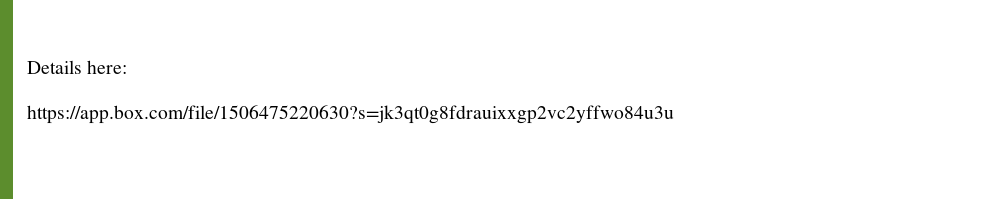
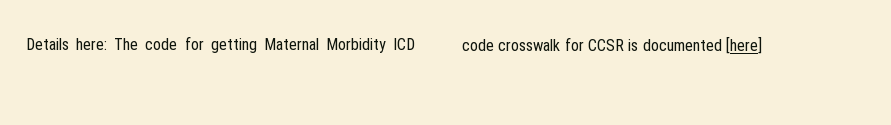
- Details here:
- https://app.box.com/file/1506475220630?s=jk3qt0g8fdrauixxgp2vc2yffwo84u3u
+ Details here: The code for getting Maternal Morbidity ICD code crosswalk for CCSR is documented [here]

